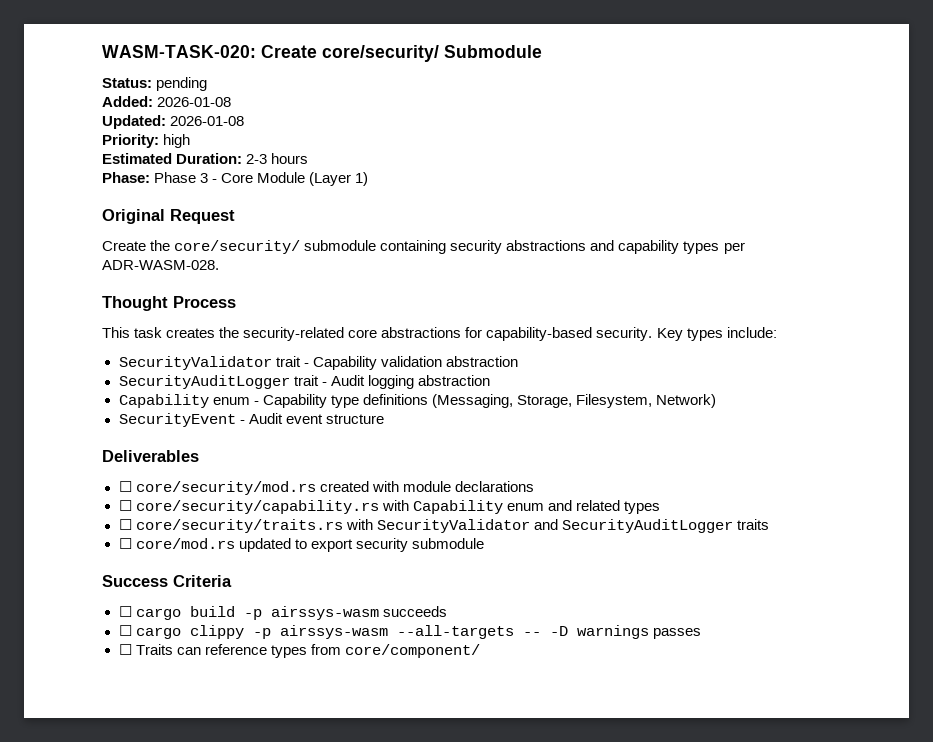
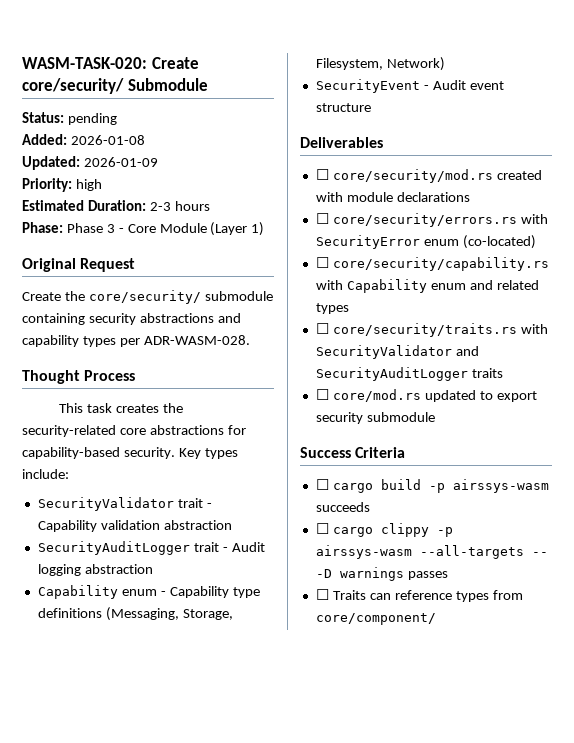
- Updated: 2026-01-08
+ Updated: 2026-01-09
+ ☐ core/security/errors.rs with SecurityError enum (co-located)

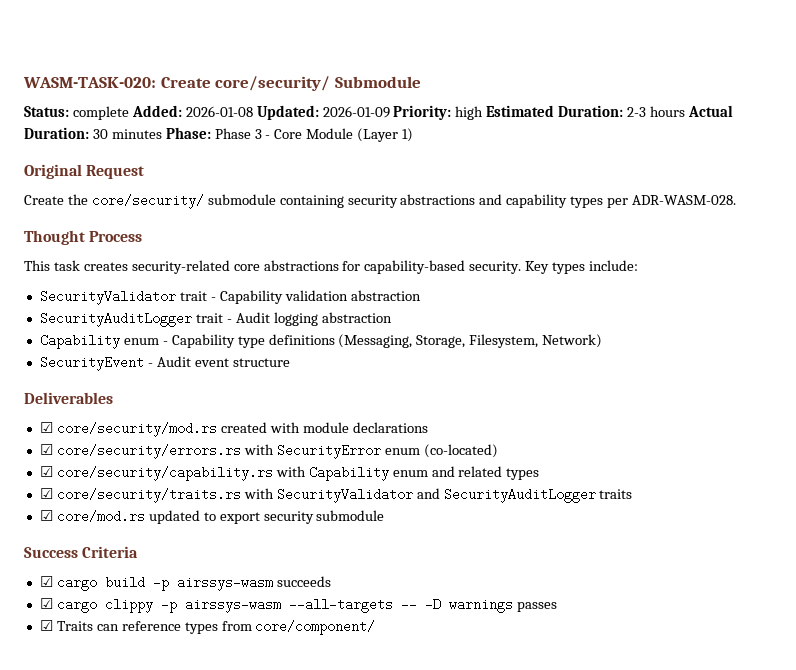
- Status: pending
- Added: 2026-01-08
- Updated: 2026-01-09
- Priority: high
- Estimated Duration: 2-3 hours
- Phase: Phase 3 - Core Module (Layer 1)
+ Status: complete Added: 2026-01-08 Updated: 2026-01-09 Priority: high Estimated Duration: 2-3 hours Actual Duration: 30 minutes Phase: Phase 3 - Core Module (Layer 1)
- This task creates the security-related core abstractions for capability-based security.
+ This task creates security-related core abstractions for capability-based security.
- ☐ core/security/mod.rs created with module declarations
+ ☑ core/security/mod.rs created with module declarations
- ☐ core/security/errors.rs with SecurityError enum (co-located)
+ ☑ core/security/errors.rs with SecurityError enum (co-located)
- ☐ core/security/capability.rs with Capability enum and related types
+ ☑ core/security/capability.rs with Capability enum and related types
- ☐ core/security/traits.rs with SecurityValidator and SecurityAuditLogger traits
+ ☑ core/security/traits.rs with SecurityValidator and SecurityAuditLogger traits
- ☐ core/mod.rs updated to export security submodule
+ ☑ core/mod.rs updated to export security submodule
- ☐ cargo build -p airssys-wasm succeeds
+ ☑ cargo build -p airssys-wasm succeeds
- ☐ cargo clippy -p airssys-wasm --all-targets -- -D warnings passes
+ ☑ cargo clippy -p airssys-wasm --all-targets -- -D warnings passes
- ☐ Traits can reference types from core/component/
+ ☑ Traits can reference types from core/component/

